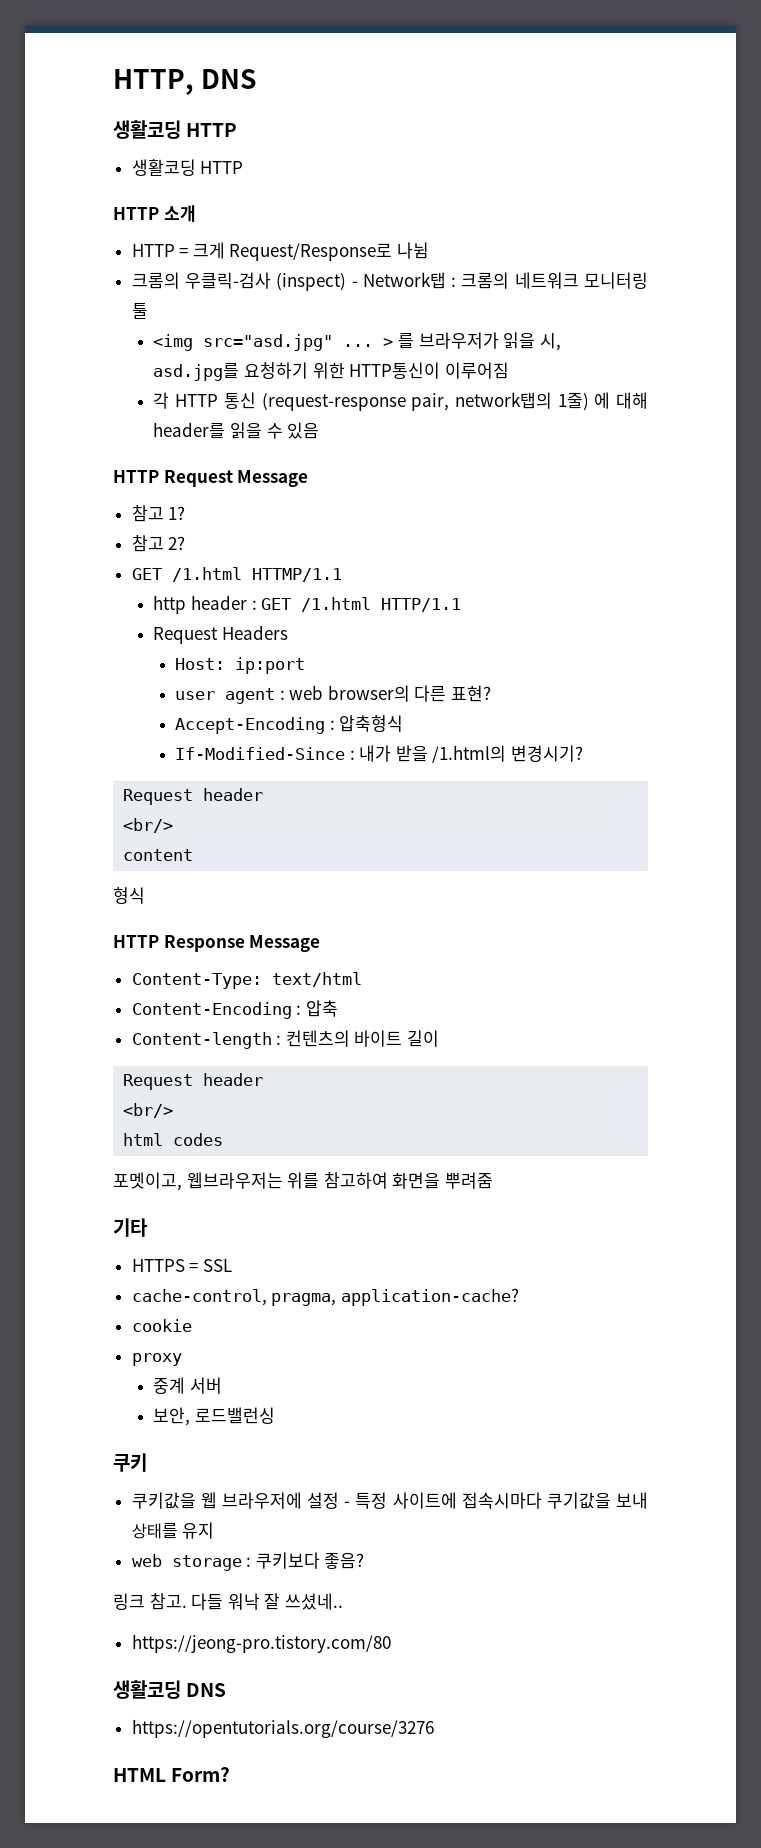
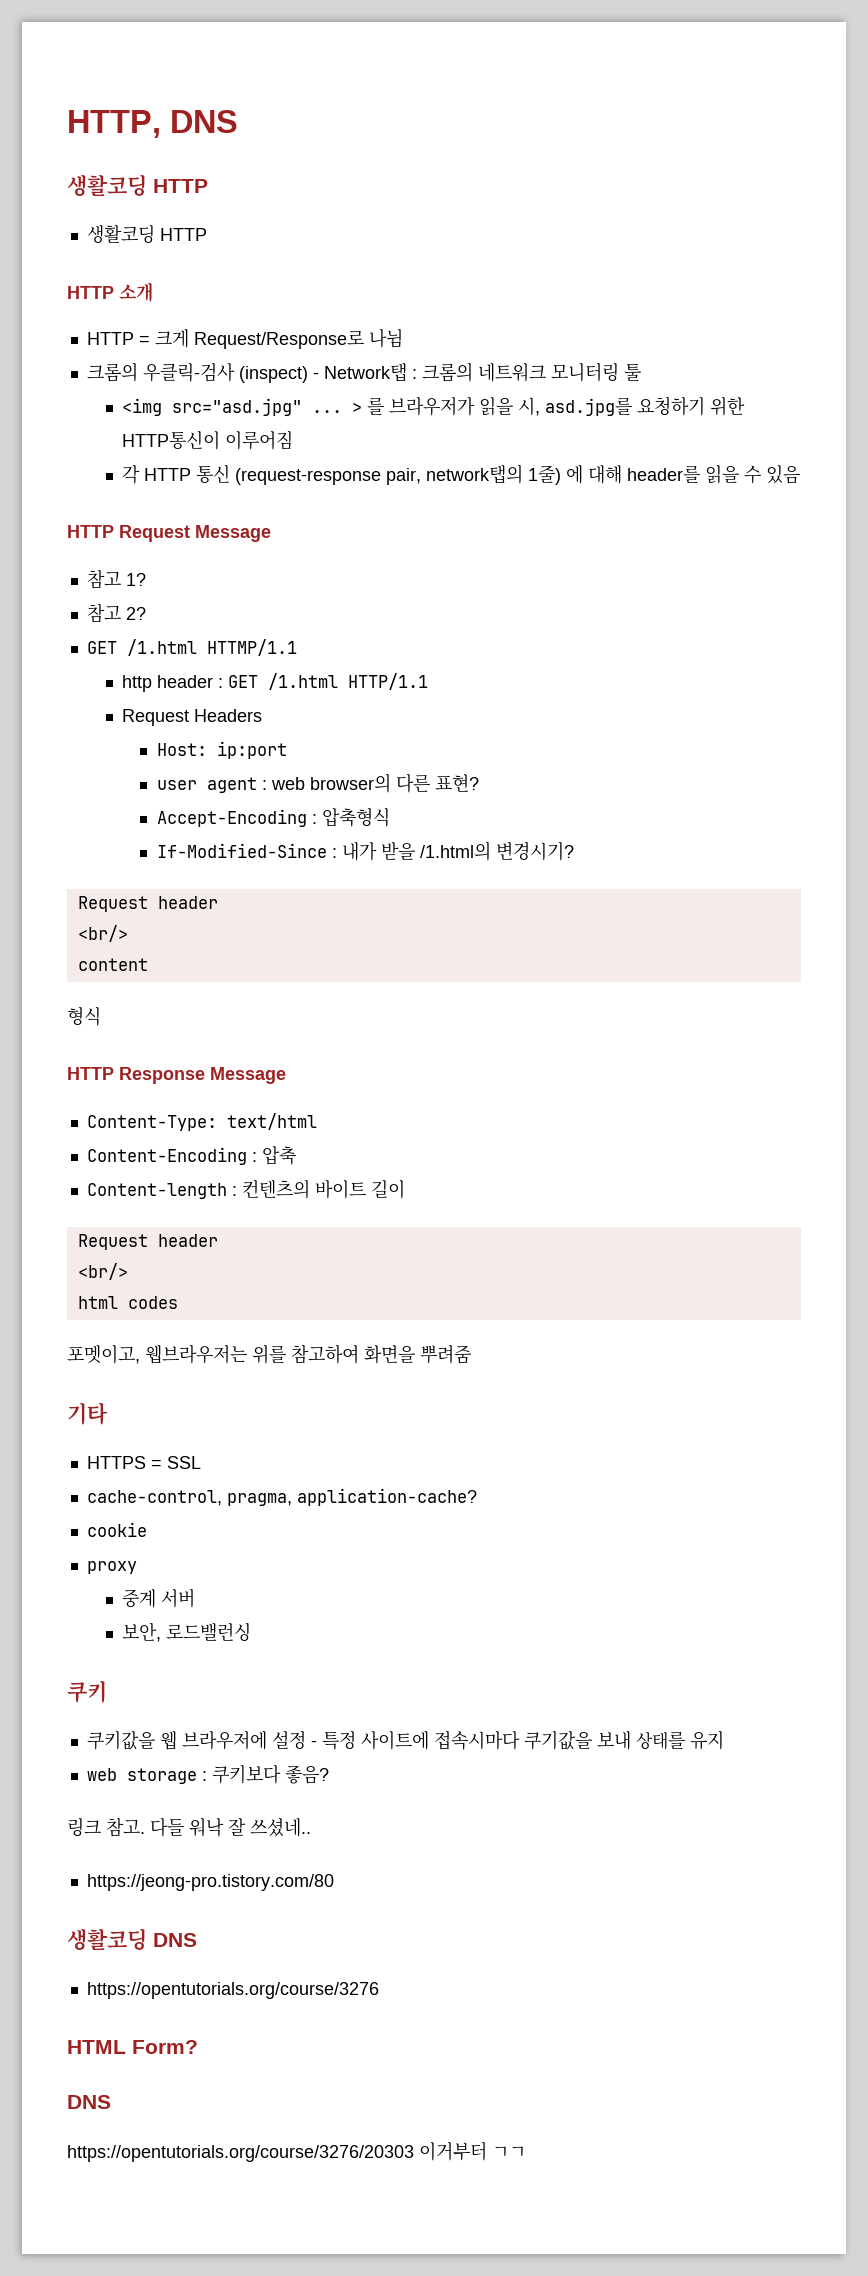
  HTML Form?
+ DNS
+ https://opentutorials.org/course/3276/20303 이거부터 ㄱㄱ

